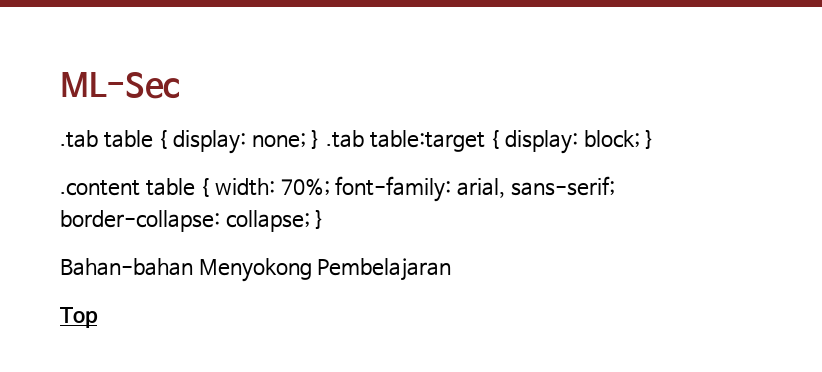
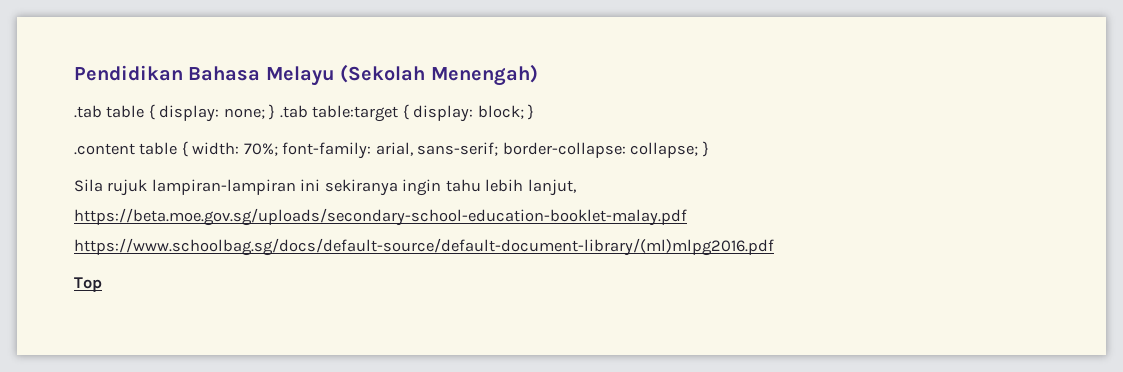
- ML-Sec
+ Pendidikan Bahasa Melayu (Sekolah Menengah)
- Bahan-bahan Menyokong Pembelajaran
+ Sila rujuk lampiran-lampiran ini sekiranya ingin tahu lebih lanjut,
+ https://beta.moe.gov.sg/uploads/secondary-school-education-booklet-malay.pdf
+ https://www.schoolbag.sg/docs/default-source/default-document-library/(ml)mlpg2016.pdf

